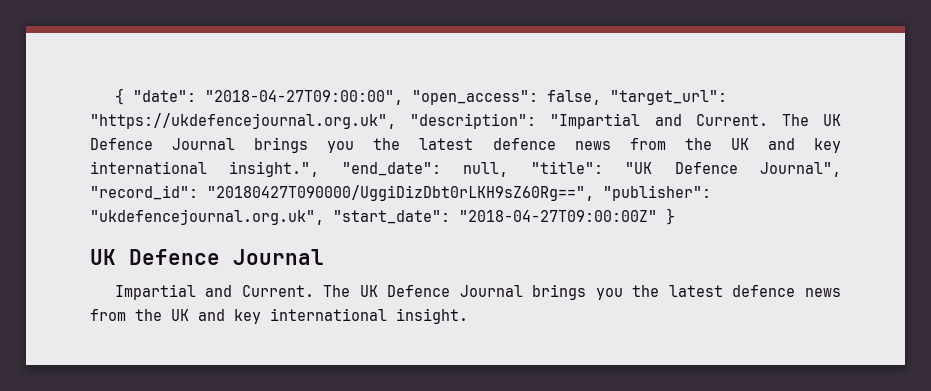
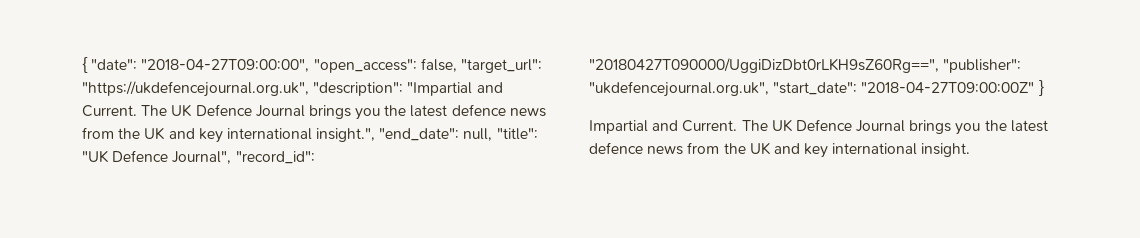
  The UK Defence Journal brings you the latest defence news from the UK and key international insight.", "end_date": null, "title": "UK Defence Journal", "record_id": "20180427T090000/UggiDizDbt0rLKH9sZ60Rg==", "publisher": "ukdefencejournal.org.uk", "start_date": "2018-04-27T09:00:00Z" }
- UK Defence Journal

